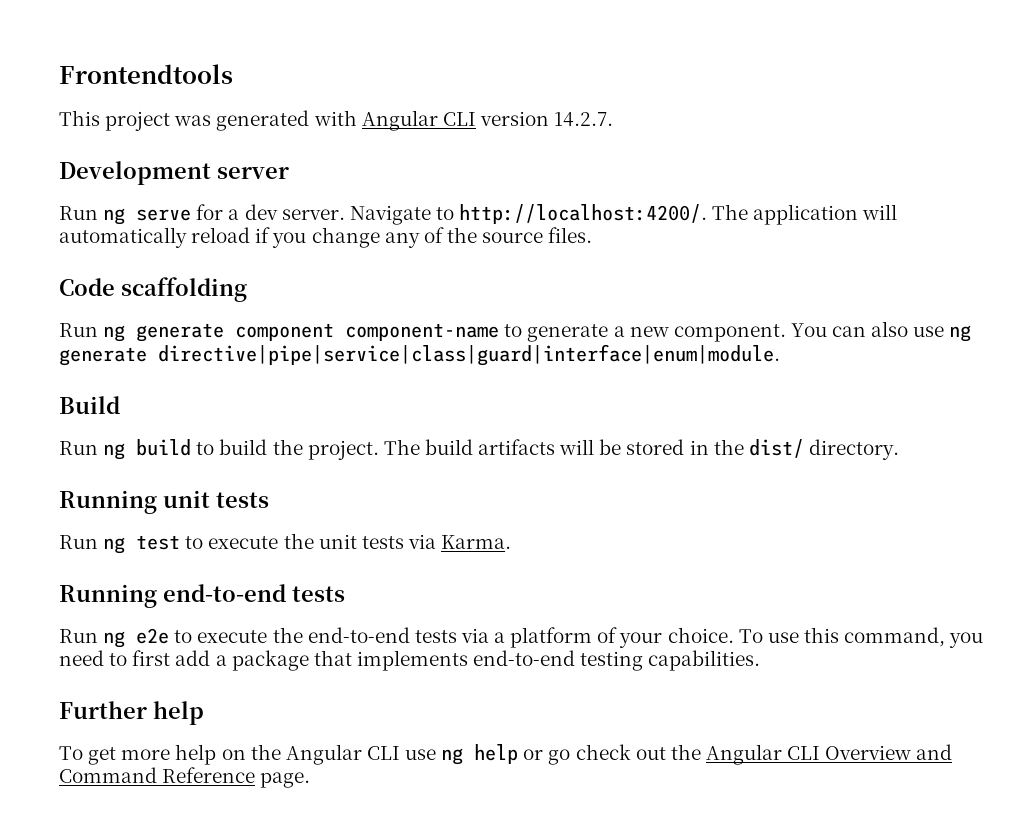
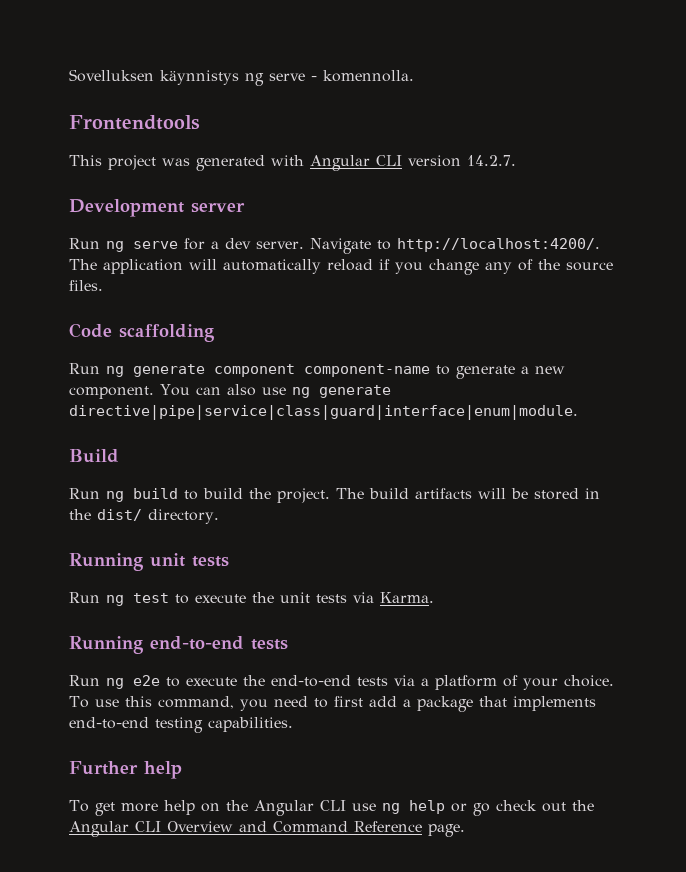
+ Sovelluksen käynnistys ng serve - komennolla.

